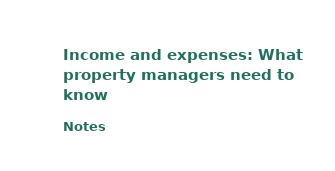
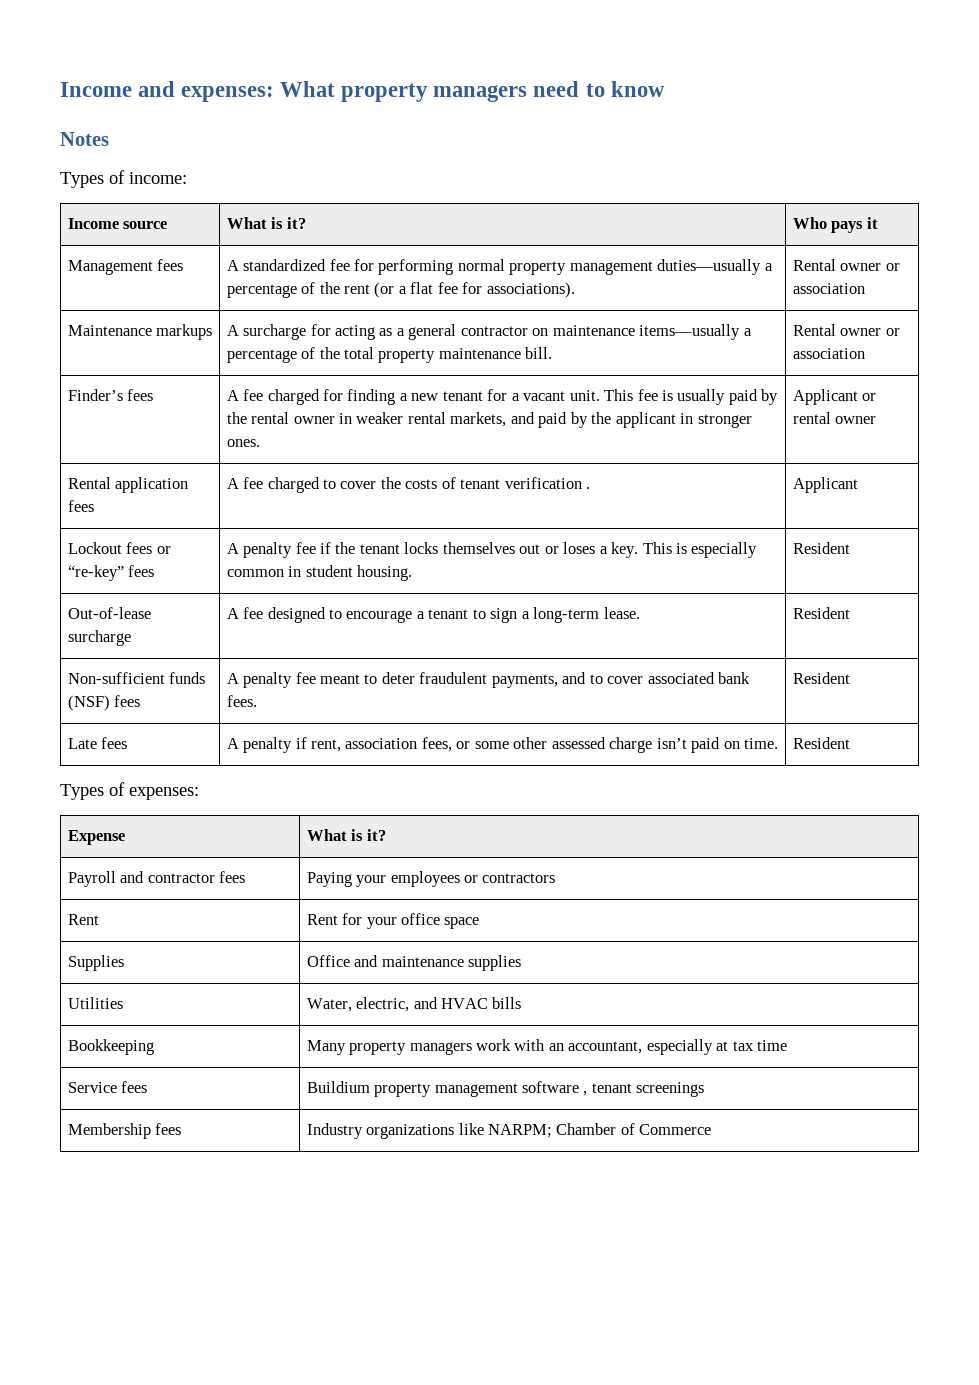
+ Types of income:
+ Income source | What is it? | Who pays it
+ Management fees | A standardized fee for performing normal property management duties—usually a percentage of the rent (or a flat fee for associations). | Rental owner or association
+ Maintenance markups | A surcharge for acting as a general contractor on maintenance items—usually a percentage of the total property maintenance bill. | Rental owner or association
+ Finder’s fees | A fee charged for finding a new tenant for a vacant unit. This fee is usually paid by the rental owner in weaker rental markets, and paid by the applicant in stronger ones. | Applicant or rental owner
+ Rental application fees | A fee charged to cover the costs of tenant verification . | Applicant
+ Lockout fees or “re-key” fees | A penalty fee if the tenant locks themselves out or loses a key. This is especially common in student housing. | Resident
+ Out-of-lease surcharge | A fee designed to encourage a tenant to sign a long-term lease. | Resident
+ Non-sufficient funds (NSF) fees | A penalty fee meant to deter fraudulent payments, and to cover associated bank fees. | Resident
+ Late fees | A penalty if rent, association fees, or some other assessed charge isn’t paid on time. | Resident
+ Types of expenses:
+ Expense | What is it?
+ Payroll and contractor fees | Paying your employees or contractors
+ Rent | Rent for your office space
+ Supplies | Office and maintenance supplies
+ Utilities | Water, electric, and HVAC bills
+ Bookkeeping | Many property managers work with an accountant, especially at tax time
+ Service fees | Buildium property management software , tenant screenings
+ Membership fees | Industry organizations like NARPM; Chamber of Commerce

